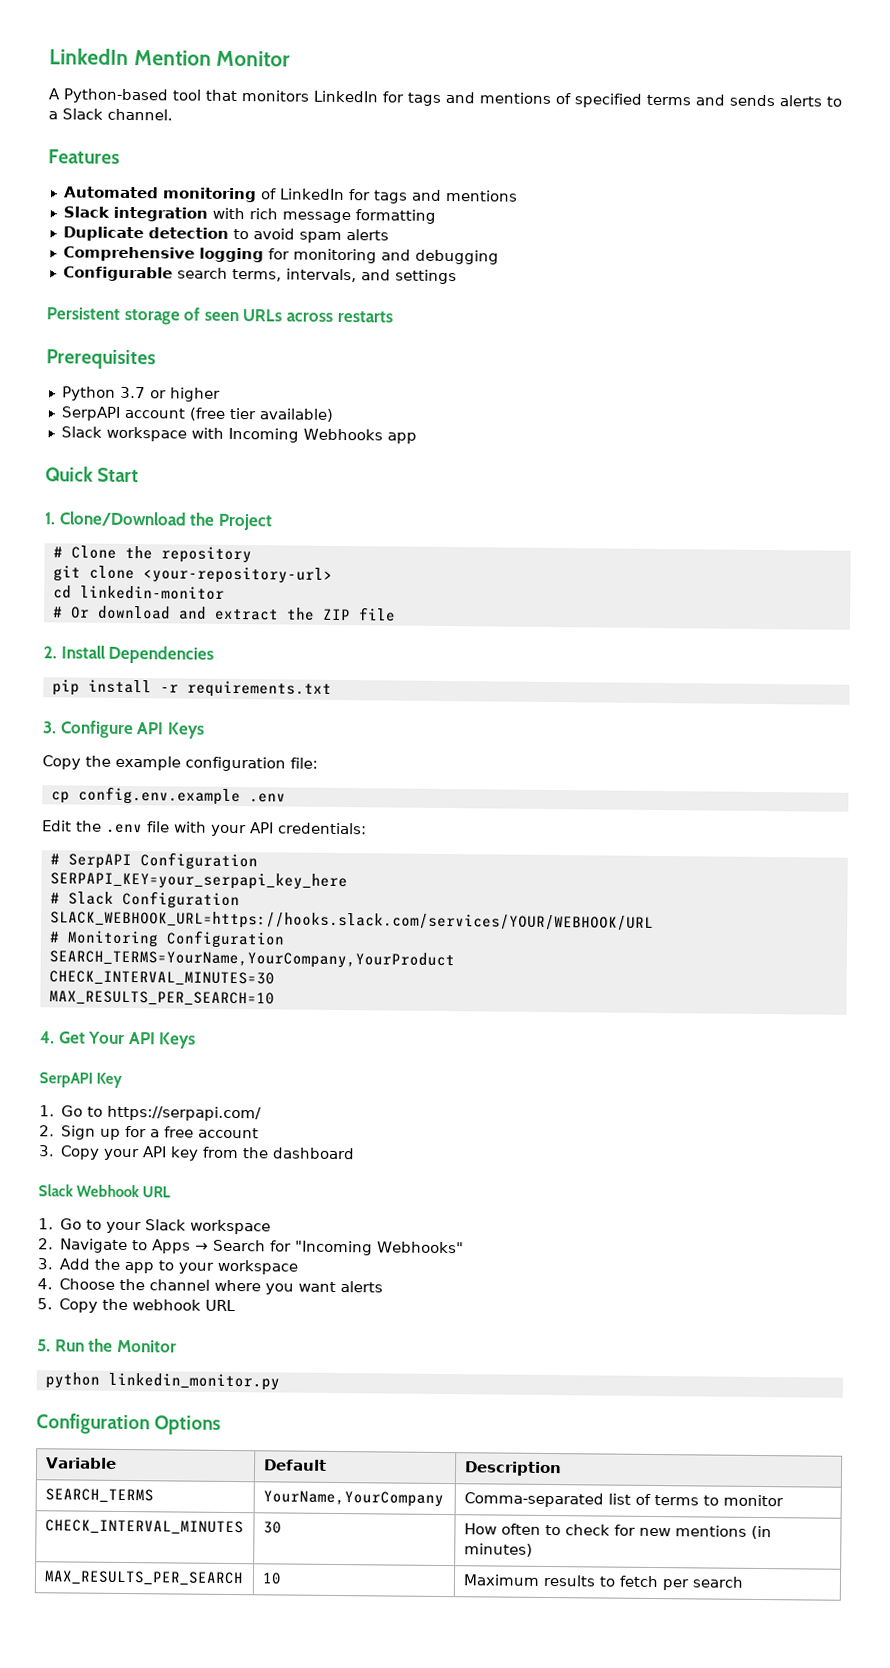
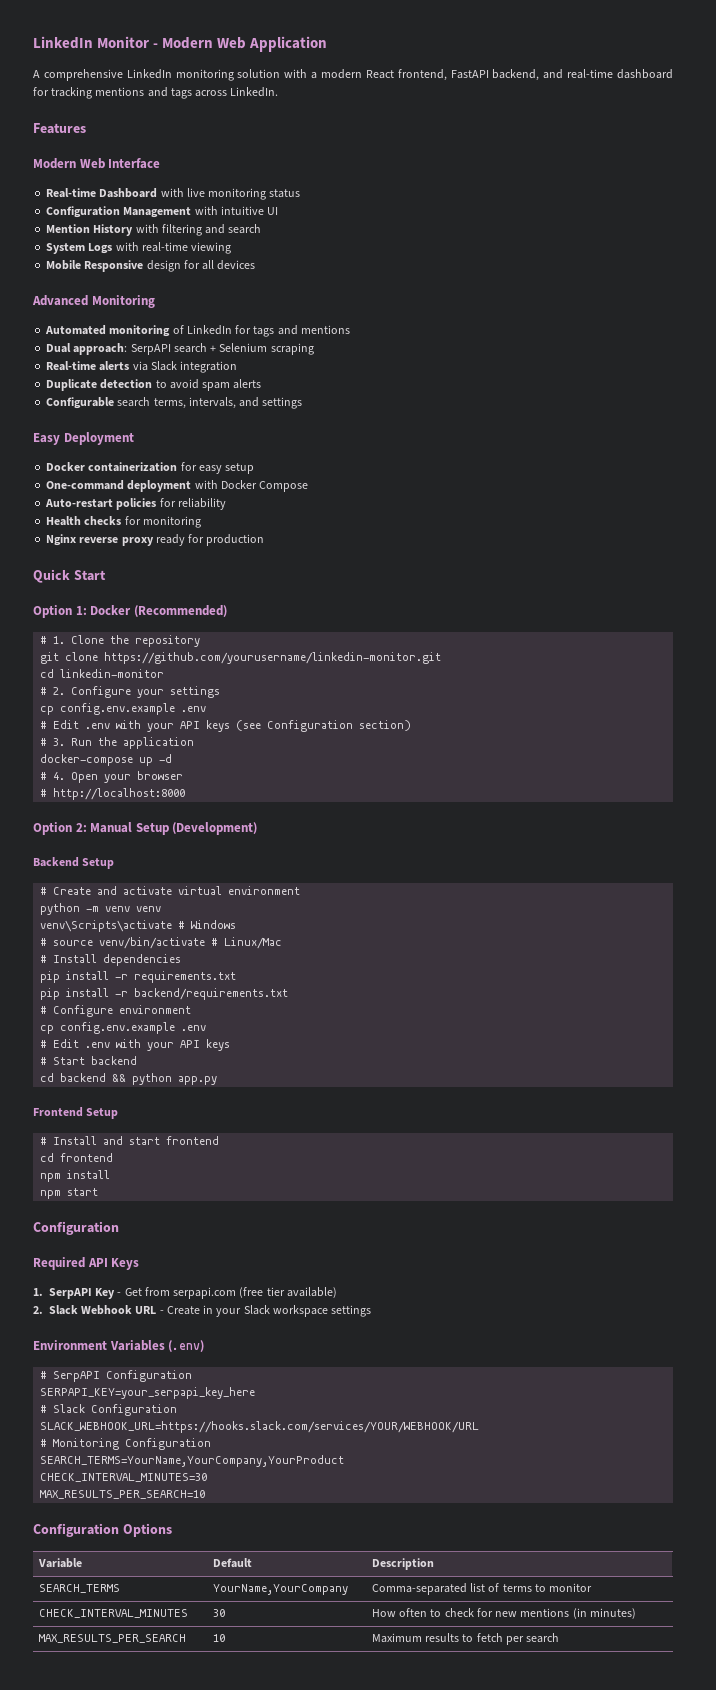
- LinkedIn Mention Monitor
- A Python-based tool that monitors LinkedIn for tags and mentions of specified terms and sends alerts to a Slack channel.
+ LinkedIn Monitor - Modern Web Application
+ A comprehensive LinkedIn monitoring solution with a modern React frontend, FastAPI backend, and real-time dashboard for tracking mentions and tags across LinkedIn.
  Features
+ Modern Web Interface
+ Real-time Dashboard with live monitoring status
+ Configuration Management with intuitive UI
+ Mention History with filtering and search
+ System Logs with real-time viewing
+ Mobile Responsive design for all devices
+ Advanced Monitoring
- Slack integration with rich message formatting
+ Dual approach: SerpAPI search + Selenium scraping
+ Real-time alerts via Slack integration
- Comprehensive logging for monitoring and debugging
- Persistent storage of seen URLs across restarts
- Prerequisites
- Python 3.7 or higher
- SerpAPI account (free tier available)
- Slack workspace with Incoming Webhooks app
+ Easy Deployment
+ Docker containerization for easy setup
+ One-command deployment with Docker Compose
+ Auto-restart policies for reliability
+ Health checks for monitoring
+ Nginx reverse proxy ready for production
  Quick Start
- 1. Clone/Download the Project
- # Clone the repository
+ Option 1: Docker (Recommended)
+ # 1. Clone the repository
- git clone <your-repository-url>
+ git clone https://github.com/yourusername/linkedin-monitor.git
- # Or download and extract the ZIP file
- 2. Install Dependencies
+ # 2. Configure your settings
+ cp config.env.example .env
+ # Edit .env with your API keys (see Configuration section)
+ # 3. Run the application
+ docker-compose up -d
+ # 4. Open your browser
+ # http://localhost:8000
+ Option 2: Manual Setup (Development)
+ Backend Setup
+ # Create and activate virtual environment
+ python -m venv venv
+ venv\Scripts\activate # Windows
+ # source venv/bin/activate # Linux/Mac
+ # Install dependencies
  pip install -r requirements.txt
- 3. Configure API Keys
- Copy the example configuration file:
+ pip install -r backend/requirements.txt
+ # Configure environment
  cp config.env.example .env
- Edit the .env file with your API credentials:
+ # Edit .env with your API keys
+ # Start backend
+ cd backend && python app.py
+ Frontend Setup
+ # Install and start frontend
+ cd frontend
+ npm install
+ npm start
+ Configuration
+ Required API Keys
+ 1. SerpAPI Key - Get from serpapi.com (free tier available)
+ 2. Slack Webhook URL - Create in your Slack workspace settings
+ Environment Variables (.env)
- 4. Get Your API Keys
- SerpAPI Key
- 1. Go to https://serpapi.com/
- 2. Sign up for a free account
- 3. Copy your API key from the dashboard
- Slack Webhook URL
- 1. Go to your Slack workspace
- 2. Navigate to Apps → Search for "Incoming Webhooks"
- 3. Add the app to your workspace
- 4. Choose the channel where you want alerts
- 5. Copy the webhook URL
- 5. Run the Monitor
- python linkedin_monitor.py

